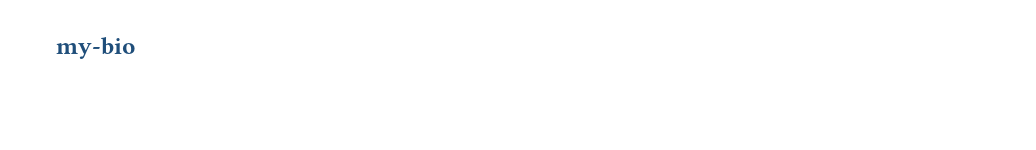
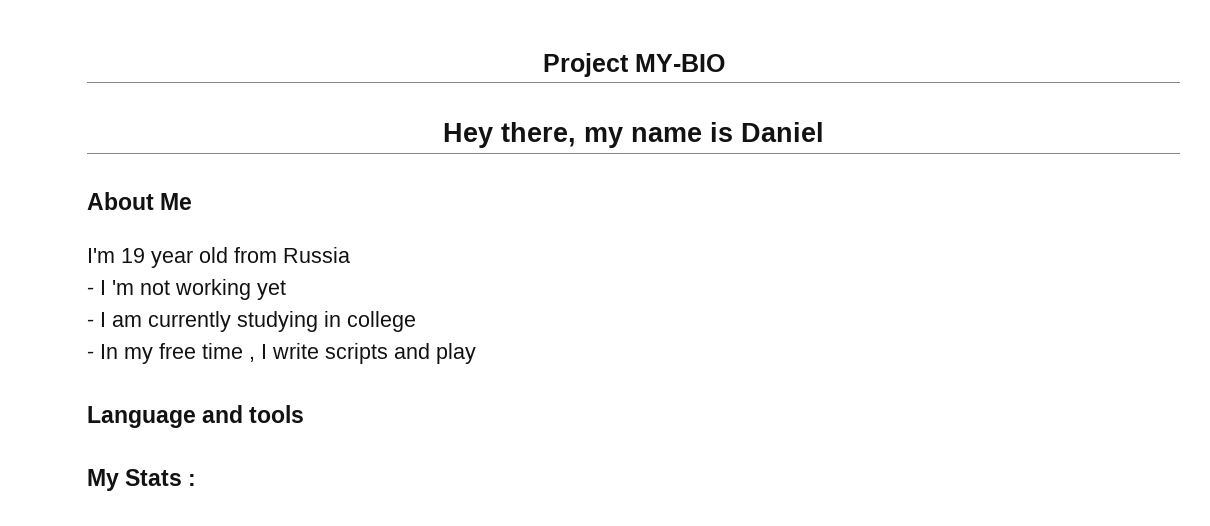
- my-bio
+ Project MY-BIO
+ Hey there, my name is Daniel
+ About Me
+ I'm 19 year old from Russia
+ - I 'm not working yet
+ - I am currently studying in college
+ - In my free time , I write scripts and play
+ Language and tools
+ My Stats :

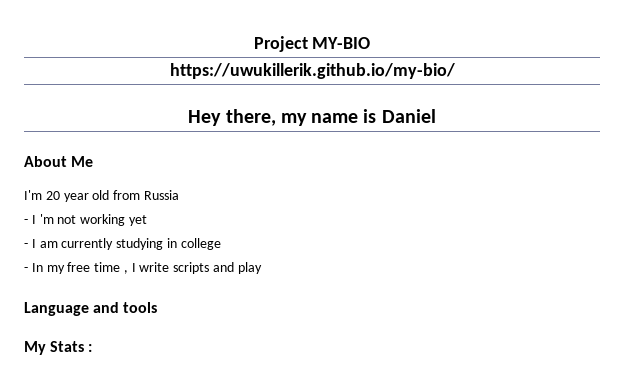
+ https://uwukillerik.github.io/my-bio/
- I'm 19 year old from Russia
+ I'm 20 year old from Russia

